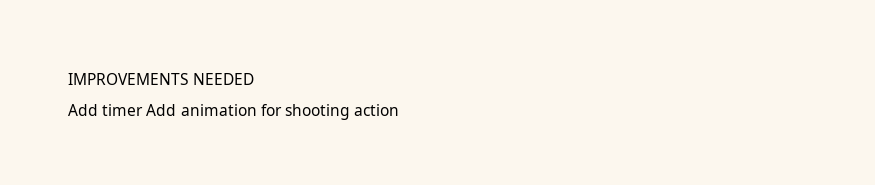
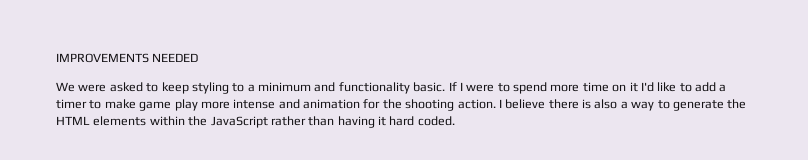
- Add timer Add animation for shooting action
+ We were asked to keep styling to a minimum and functionality basic. If I were to spend more time on it I'd like to add a timer to make game play more intense and animation for the shooting action. I believe there is also a way to generate the HTML elements within the JavaScript rather than having it hard coded.

